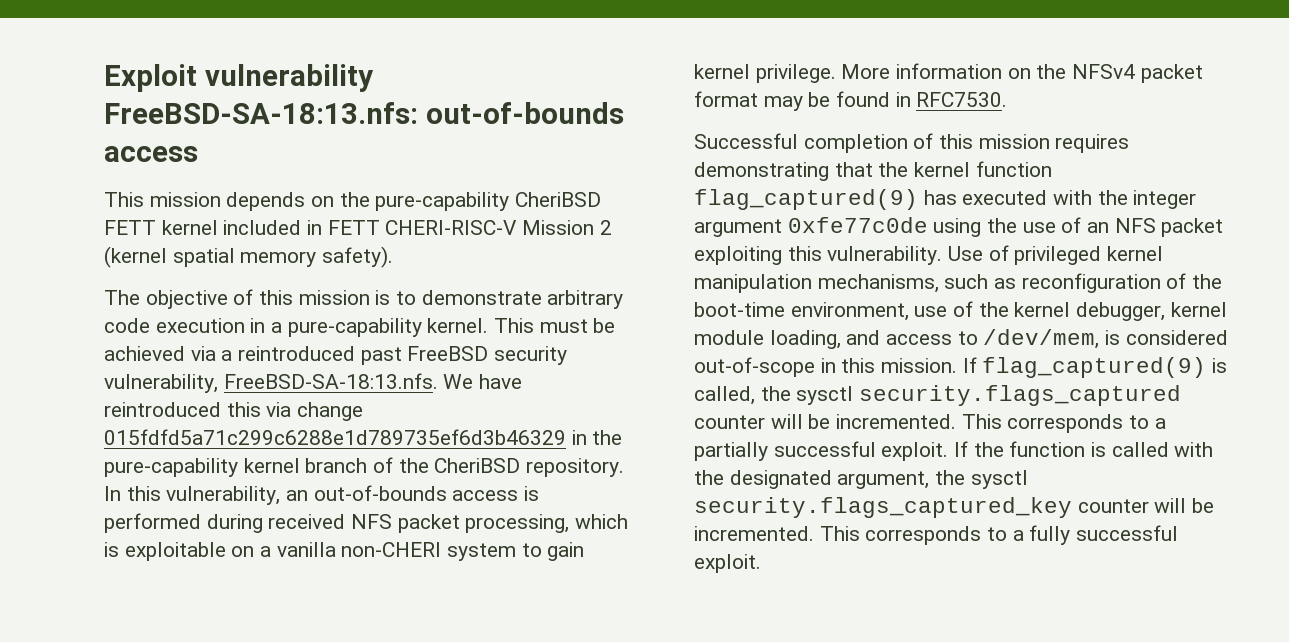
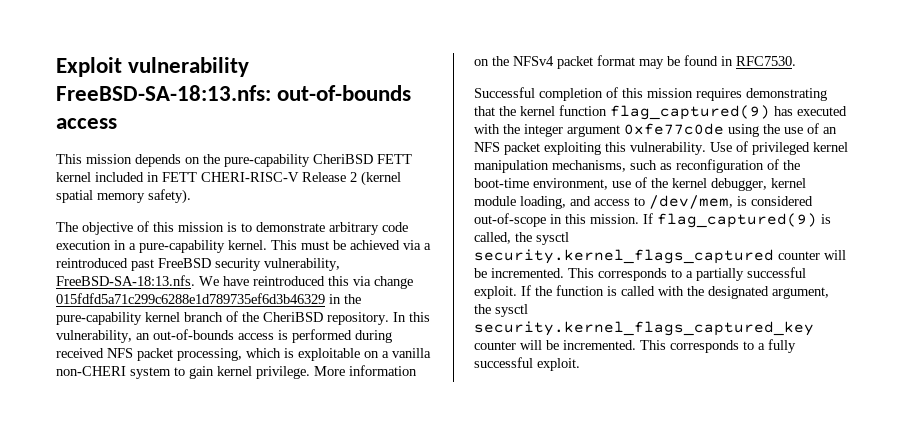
- This mission depends on the pure-capability CheriBSD FETT kernel included in FETT CHERI-RISC-V Mission 2 (kernel spatial memory safety).
+ This mission depends on the pure-capability CheriBSD FETT kernel included in FETT CHERI-RISC-V Release 2 (kernel spatial memory safety).
- If flag_captured(9) is called, the sysctl security.flags_captured counter will be incremented.
+ If flag_captured(9) is called, the sysctl security.kernel_flags_captured counter will be incremented.
- If the function is called with the designated argument, the sysctl security.flags_captured_key counter will be incremented.
+ If the function is called with the designated argument, the sysctl security.kernel_flags_captured_key counter will be incremented.

